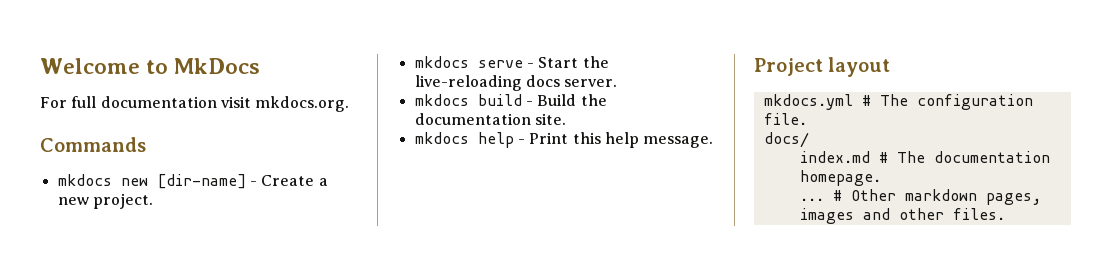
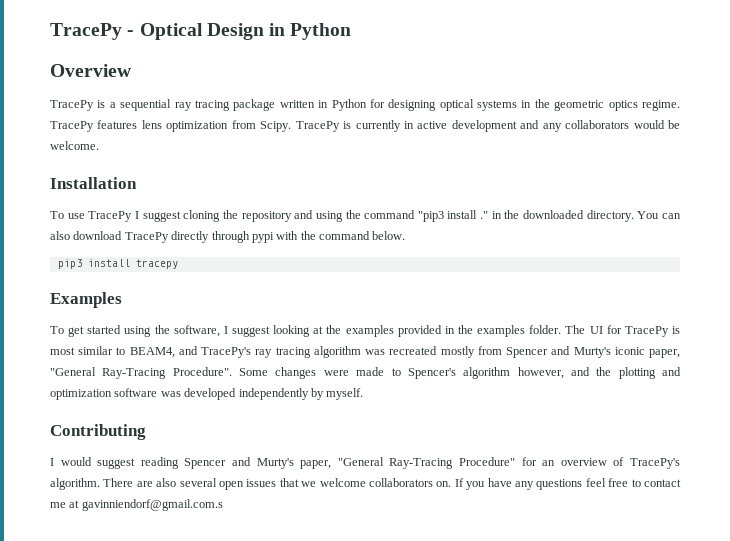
- Welcome to MkDocs
- For full documentation visit mkdocs.org.
- Commands
- mkdocs new [dir-name] - Create a new project.
- mkdocs serve - Start the live-reloading docs server.
- mkdocs build - Build the documentation site.
- mkdocs help - Print this help message.
- Project layout
- mkdocs.yml # The configuration file.
- docs/
- index.md # The documentation homepage.
- ... # Other markdown pages, images and other files.
+ TracePy - Optical Design in Python
+ Overview
+ TracePy is a sequential ray tracing package written in Python for designing optical systems in the geometric optics regime. TracePy features lens optimization from Scipy. TracePy is currently in active development and any collaborators would be welcome.
+ Installation
+ To use TracePy I suggest cloning the repository and using the command "pip3 install ." in the downloaded directory. You can also download TracePy directly through pypi with the command below.
+ pip3 install tracepy
+ Examples
+ To get started using the software, I suggest looking at the examples provided in the examples folder. The UI for TracePy is most similar to BEAM4, and TracePy's ray tracing algorithm was recreated mostly from Spencer and Murty's iconic paper, "General Ray-Tracing Procedure". Some changes were made to Spencer's algorithm however, and the plotting and optimization software was developed independently by myself.
+ Contributing
+ I would suggest reading Spencer and Murty's paper, "General Ray-Tracing Procedure" for an overview of TracePy's algorithm. There are also several open issues that we welcome collaborators on. If you have any questions feel free to contact me at gavinniendorf@gmail.com.s

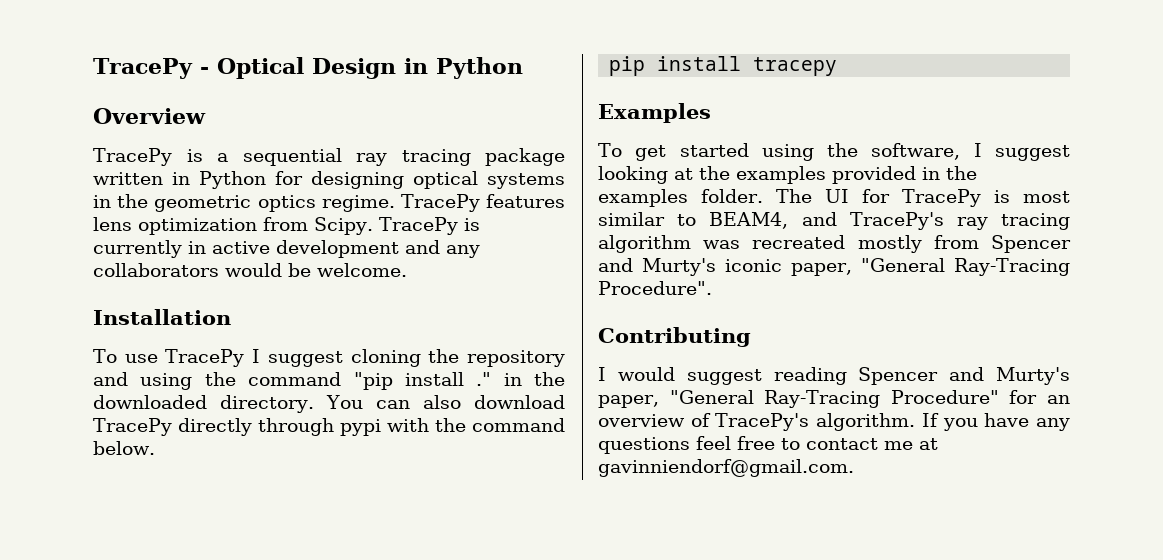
- To use TracePy I suggest cloning the repository and using the command "pip3 install ." in the downloaded directory.
+ To use TracePy I suggest cloning the repository and using the command "pip install ." in the downloaded directory.
- pip3 install tracepy
+ pip install tracepy
- Some changes were made to Spencer's algorithm however, and the plotting and optimization software was developed independently by myself.
- There are also several open issues that we welcome collaborators on.
- If you have any questions feel free to contact me at gavinniendorf@gmail.com.s
+ If you have any questions feel free to contact me at gavinniendorf@gmail.com.

